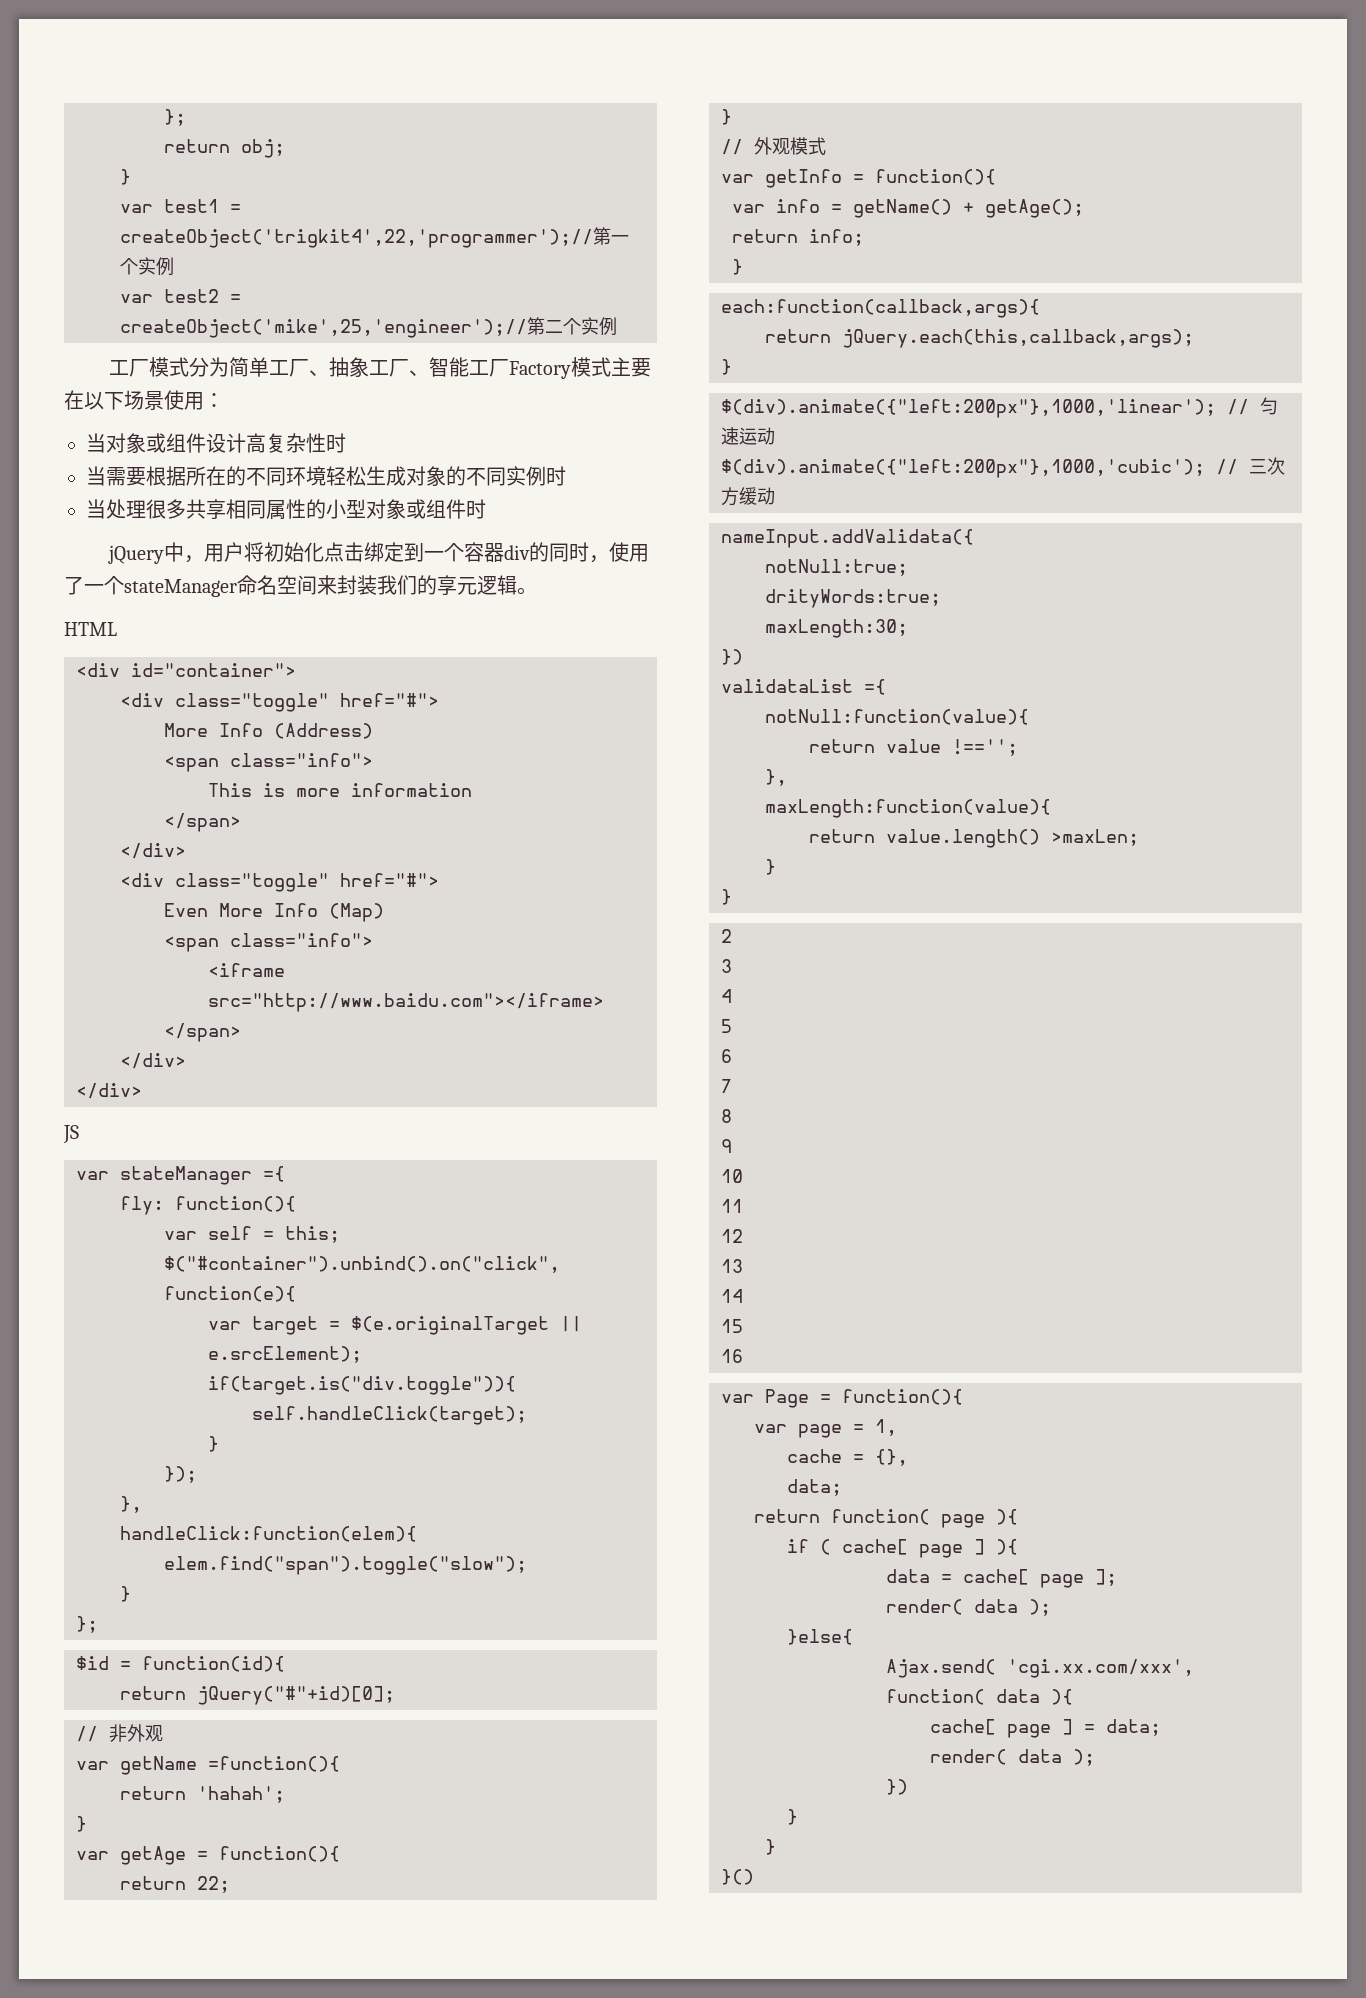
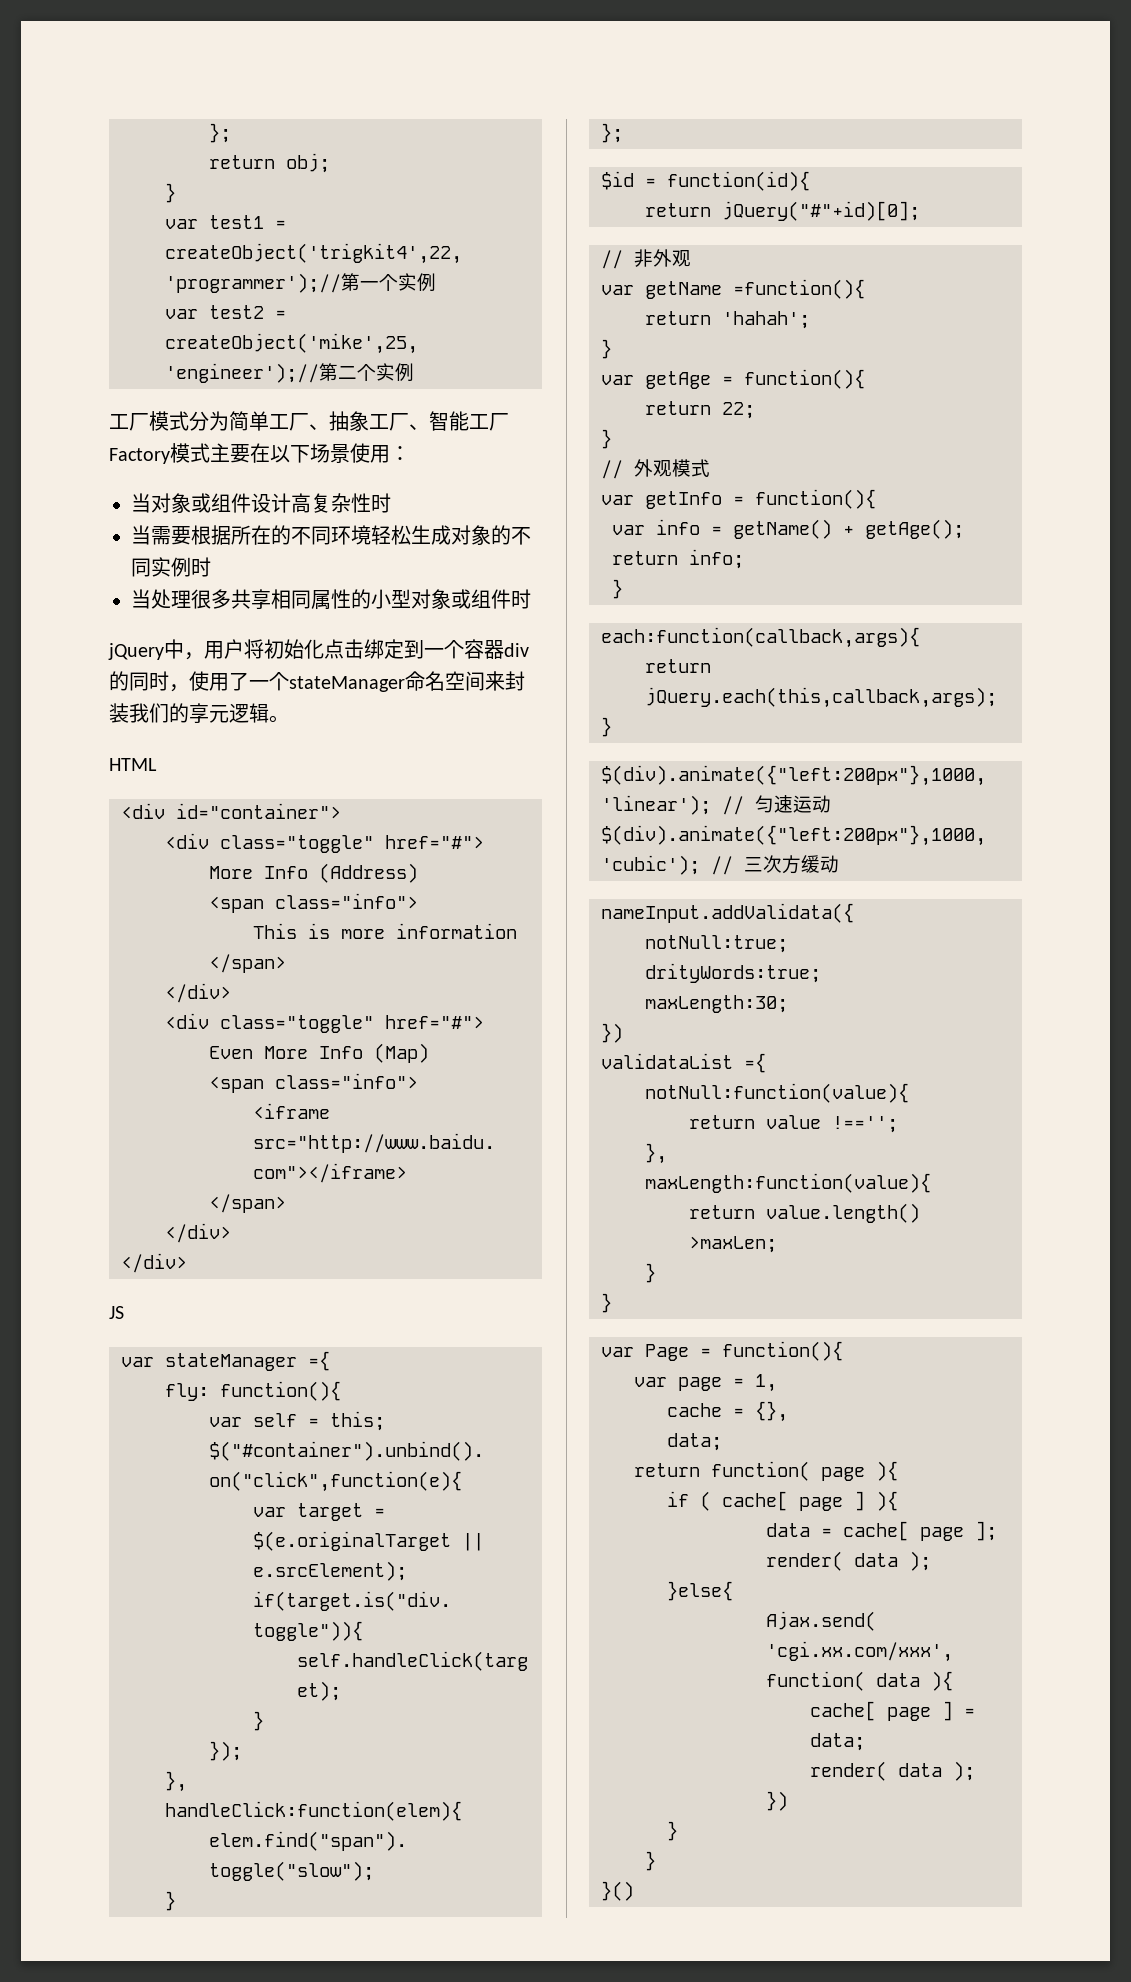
- 2
- 3
- 4
- 5
- 6
- 7
- 8
- 9
- 10
- 11
- 12
- 13
- 14
- 15
- 16

